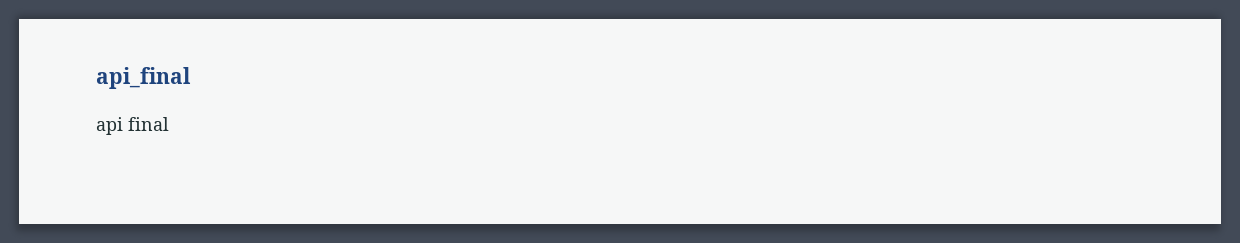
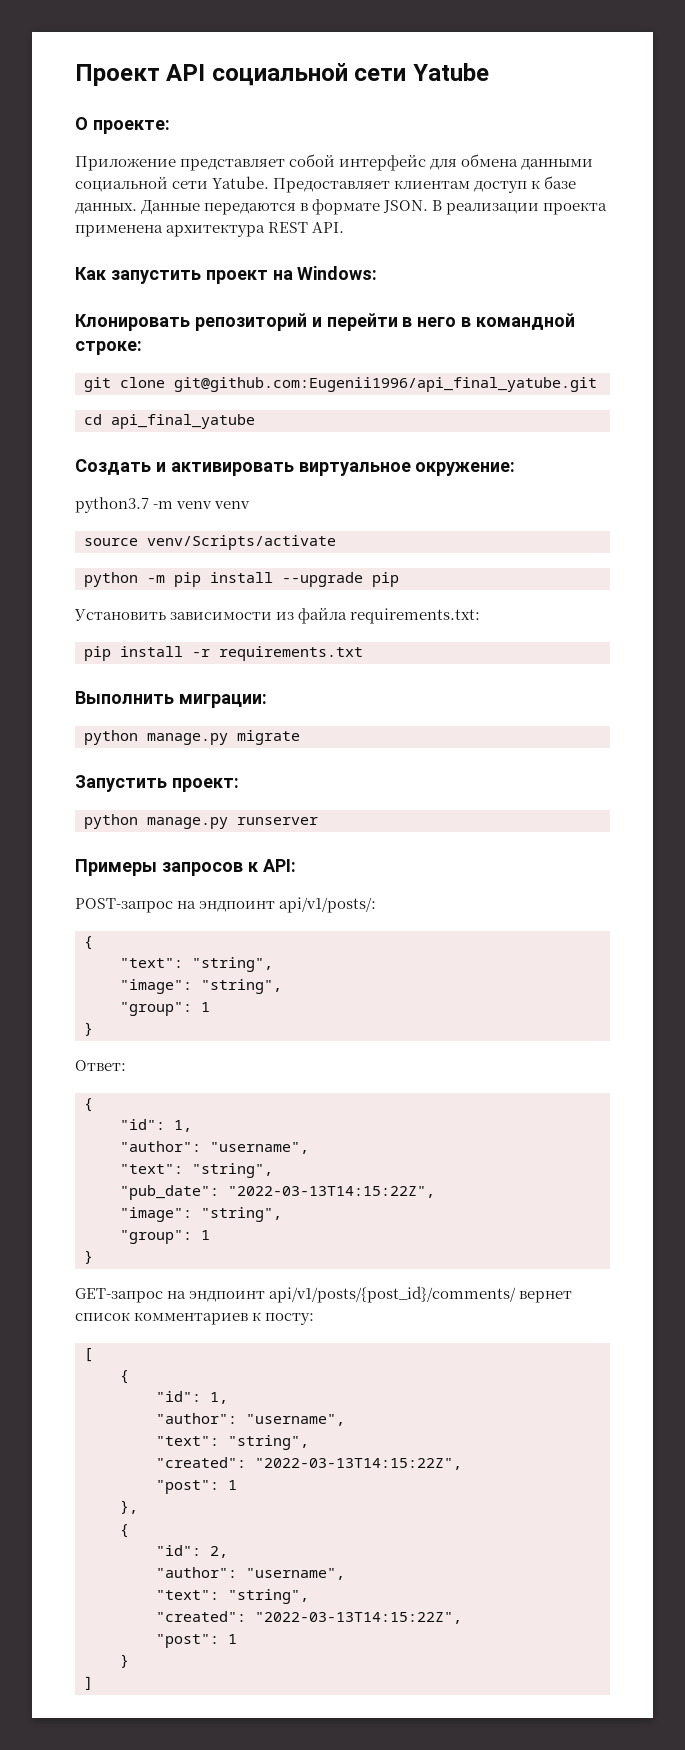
- api_final
- api final
+ Проект API социальной сети Yatube
+ О проекте:
+ Приложение представляет собой интерфейс для обмена данными социальной сети Yatube. Предоставляет клиентам доступ к базе данных. Данные передаются в формате JSON. В реализации проекта применена архитектура REST API.
+ Как запустить проект на Windows:
+ Клонировать репозиторий и перейти в него в командной строке:
+ git clone git@github.com:Eugenii1996/api_final_yatube.git
+ cd api_final_yatube
+ Cоздать и активировать виртуальное окружение:
+ python3.7 -m venv venv
+ source venv/Scripts/activate
+ python -m pip install --upgrade pip
+ Установить зависимости из файла requirements.txt:
+ pip install -r requirements.txt
+ Выполнить миграции:
+ python manage.py migrate
+ Запустить проект:
+ python manage.py runserver
+ Примеры запросов к API:
+ POST-запрос на эндпоинт api/v1/posts/:
+ {
+ "text": "string",
+ "image": "string",
+ "group": 1
+ }
+ Ответ:
+ {
+ "id": 1,
+ "author": "username",
+ "text": "string",
+ "pub_date": "2022-03-13T14:15:22Z",
+ "image": "string",
+ "group": 1
+ }
+ GET-запрос на эндпоинт api/v1/posts/{post_id}/comments/ вернет список комментариев к посту:
+ [
+ {
+ "id": 1,
+ "author": "username",
+ "text": "string",
+ "created": "2022-03-13T14:15:22Z",
+ "post": 1
+ },
+ {
+ "id": 2,
+ "author": "username",
+ "text": "string",
+ "created": "2022-03-13T14:15:22Z",
+ "post": 1
+ }
+ ]

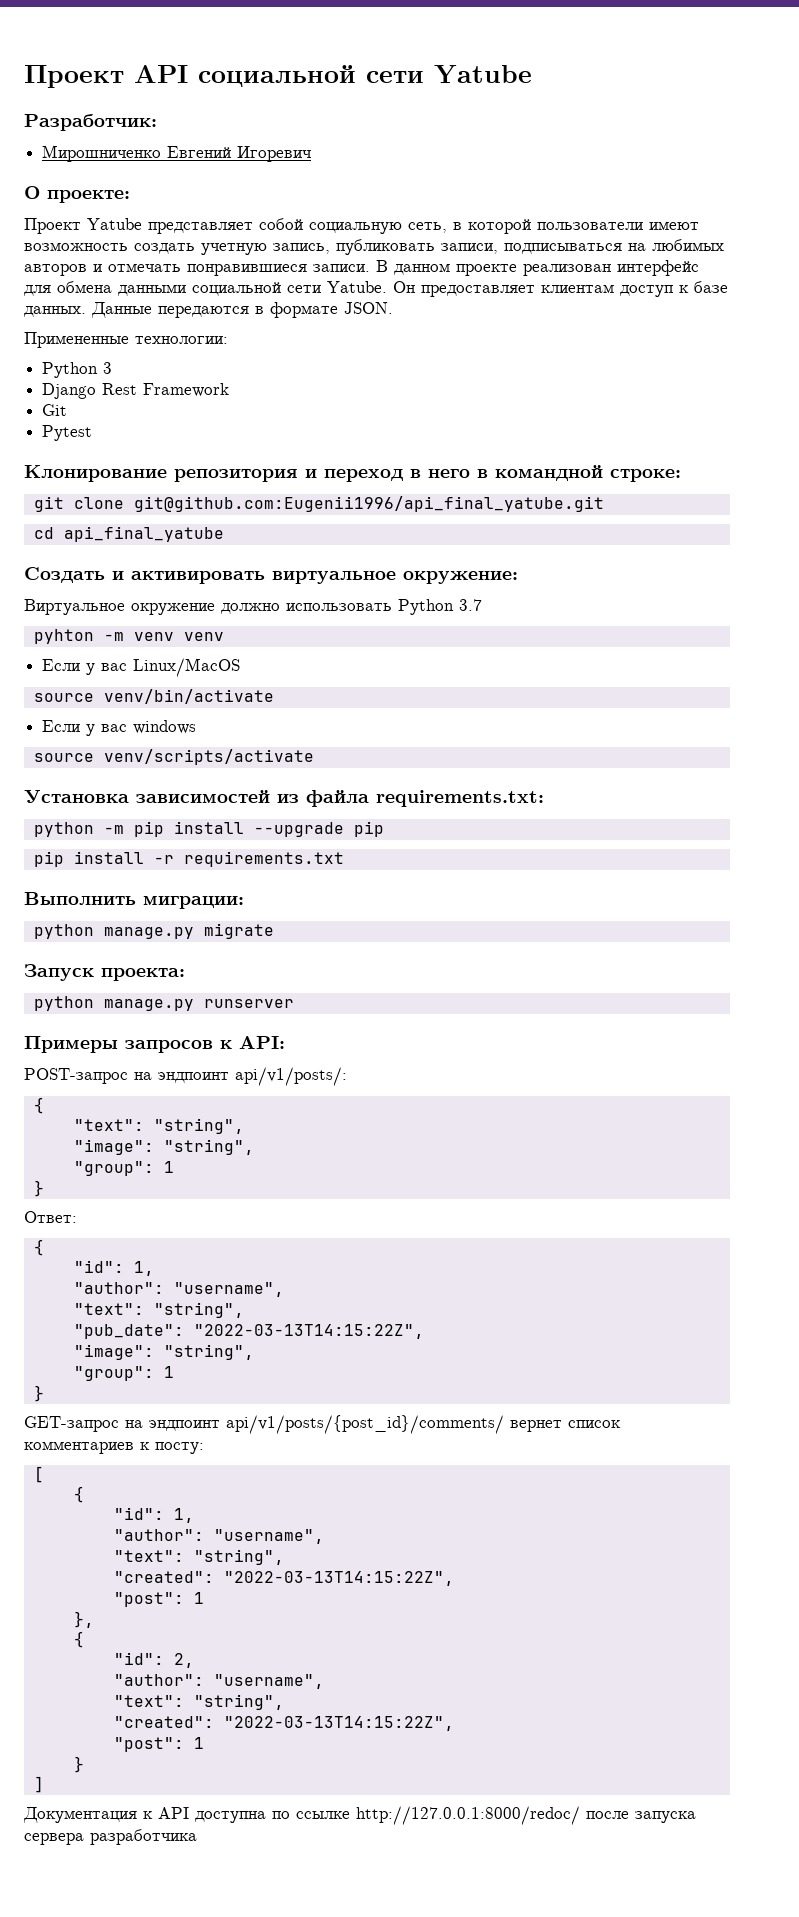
+ Разработчик:
+ Мирошниченко Евгений Игоревич
  О проекте:
- Приложение представляет собой интерфейс для обмена данными социальной сети Yatube.
+ Проект Yatube представляет собой социальную сеть, в которой пользователи имеют возможность создать учетную запись, публиковать записи, подписываться на любимых авторов и отмечать понравившиеся записи. В данном проекте реализован интерфейс для обмена данными социальной сети Yatube.
- Предоставляет клиентам доступ к базе данных.
+ Он предоставляет клиентам доступ к базе данных.
- Данные передаются в формате JSON. В реализации проекта применена архитектура REST API.
- Как запустить проект на Windows:
- Клонировать репозиторий и перейти в него в командной строке:
+ Данные передаются в формате JSON.
+ Примененные технологии:
+ Python 3
+ Django Rest Framework
+ Git
+ Pytest
+ Клонирование репозитория и переход в него в командной строке:
- python3.7 -m venv venv
- source venv/Scripts/activate
+ Виртуальное окружение должно использовать Python 3.7
+ pyhton -m venv venv
+ Если у вас Linux/MacOS
+ source venv/bin/activate
+ Если у вас windows
+ source venv/scripts/activate
+ Установка зависимостей из файла requirements.txt:
- Установить зависимости из файла requirements.txt:
- Запустить проект:
+ Запуск проекта:
+ Документация к API доступна по ссылке http://127.0.0.1:8000/redoc/ после запуска сервера разработчика

